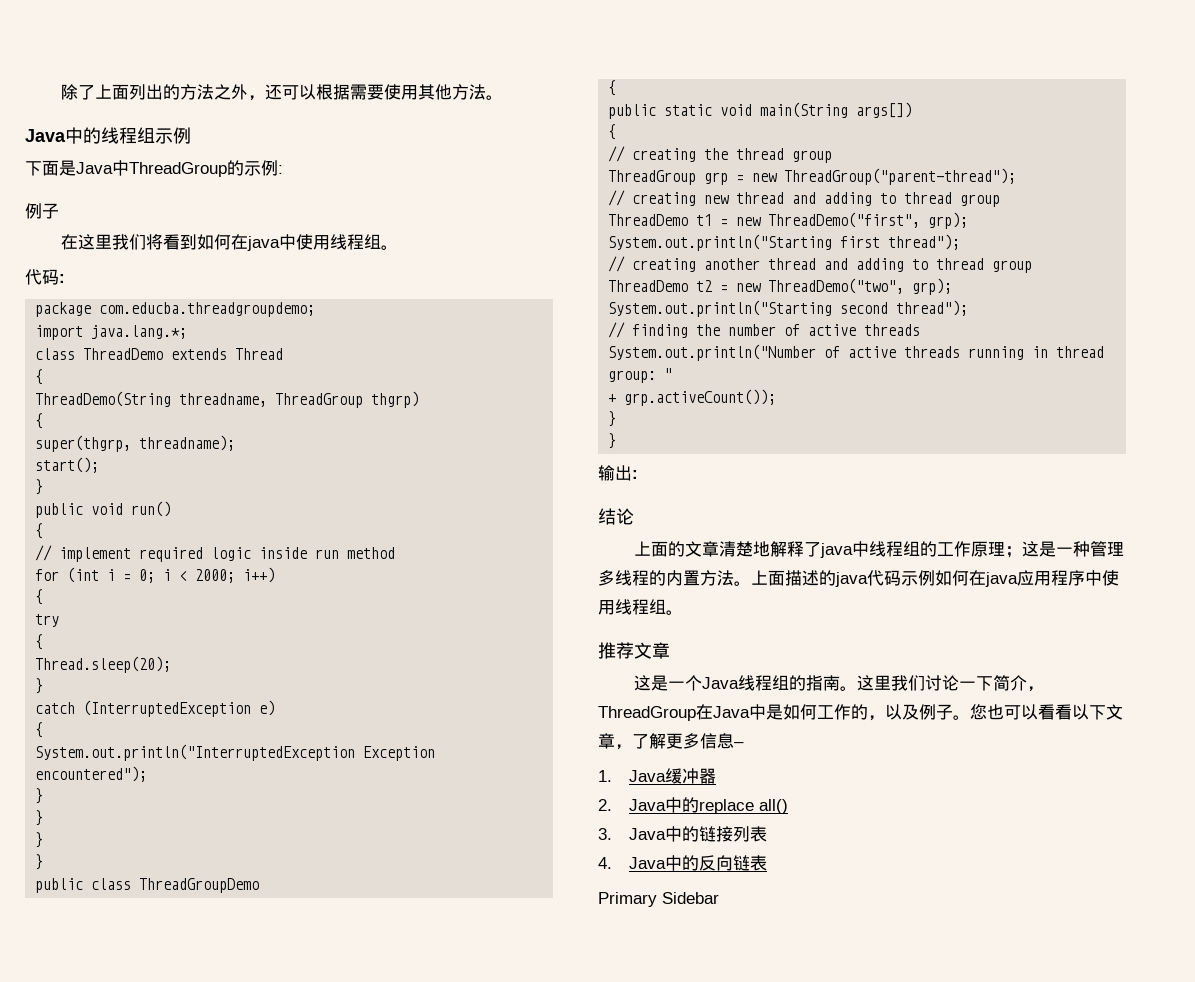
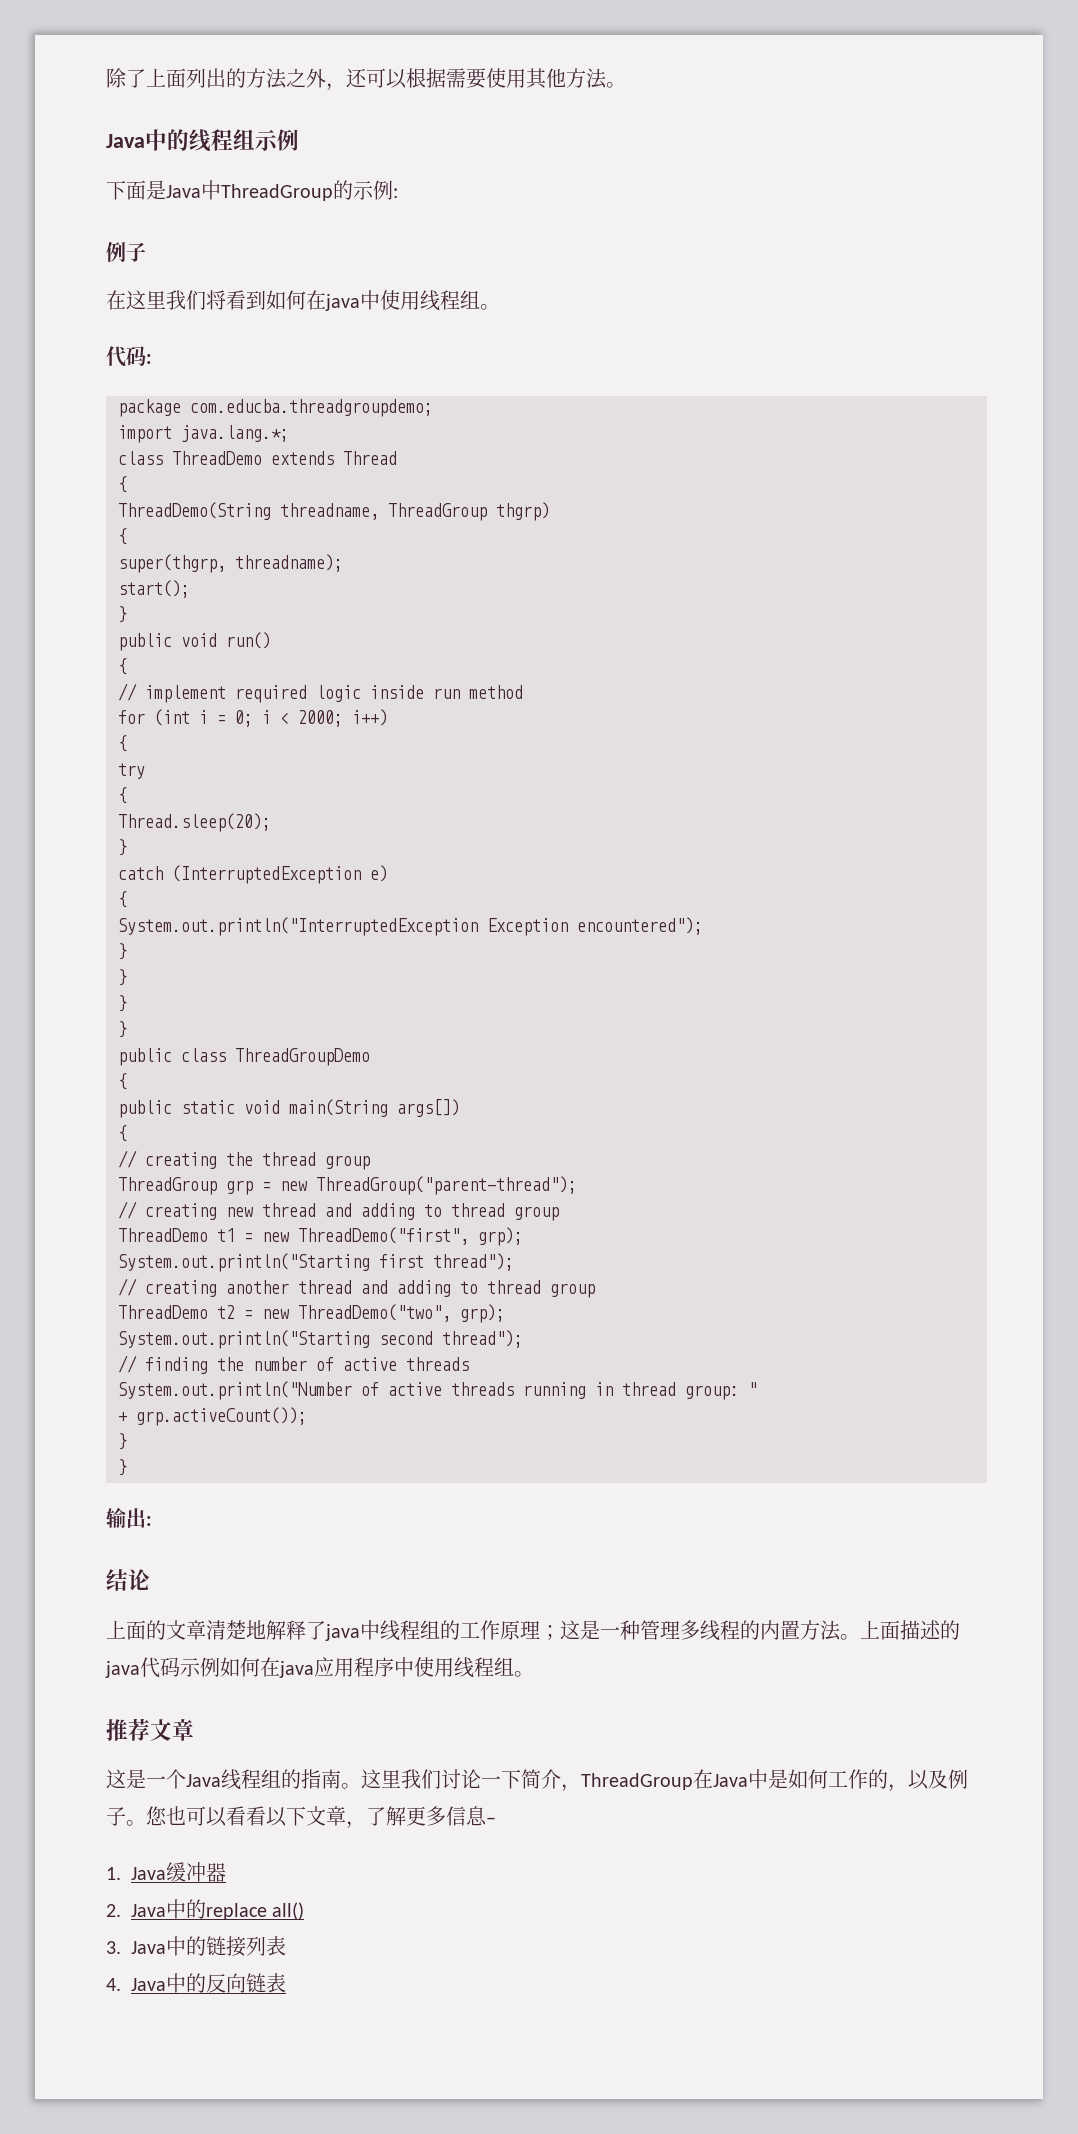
- Primary Sidebar

